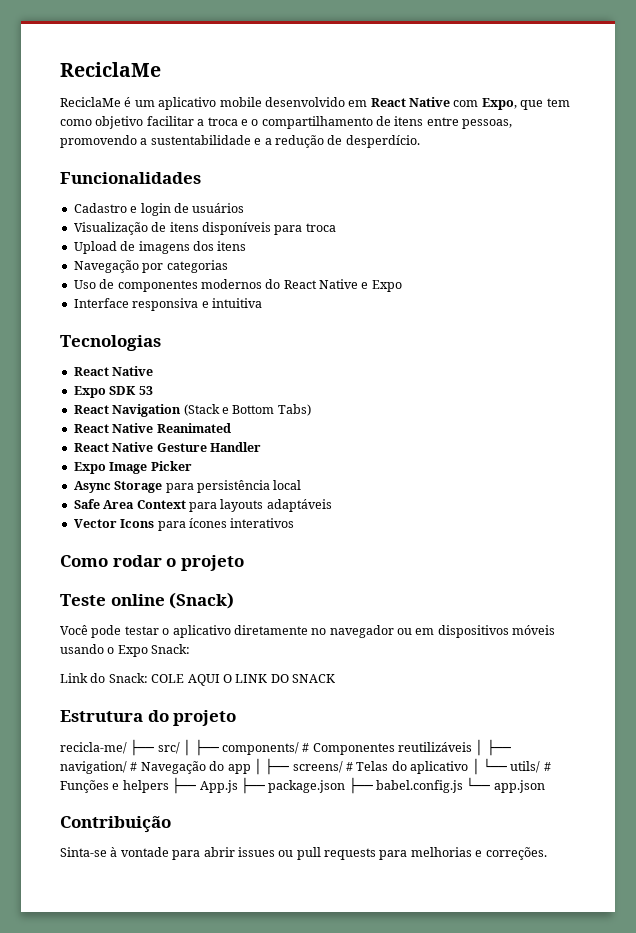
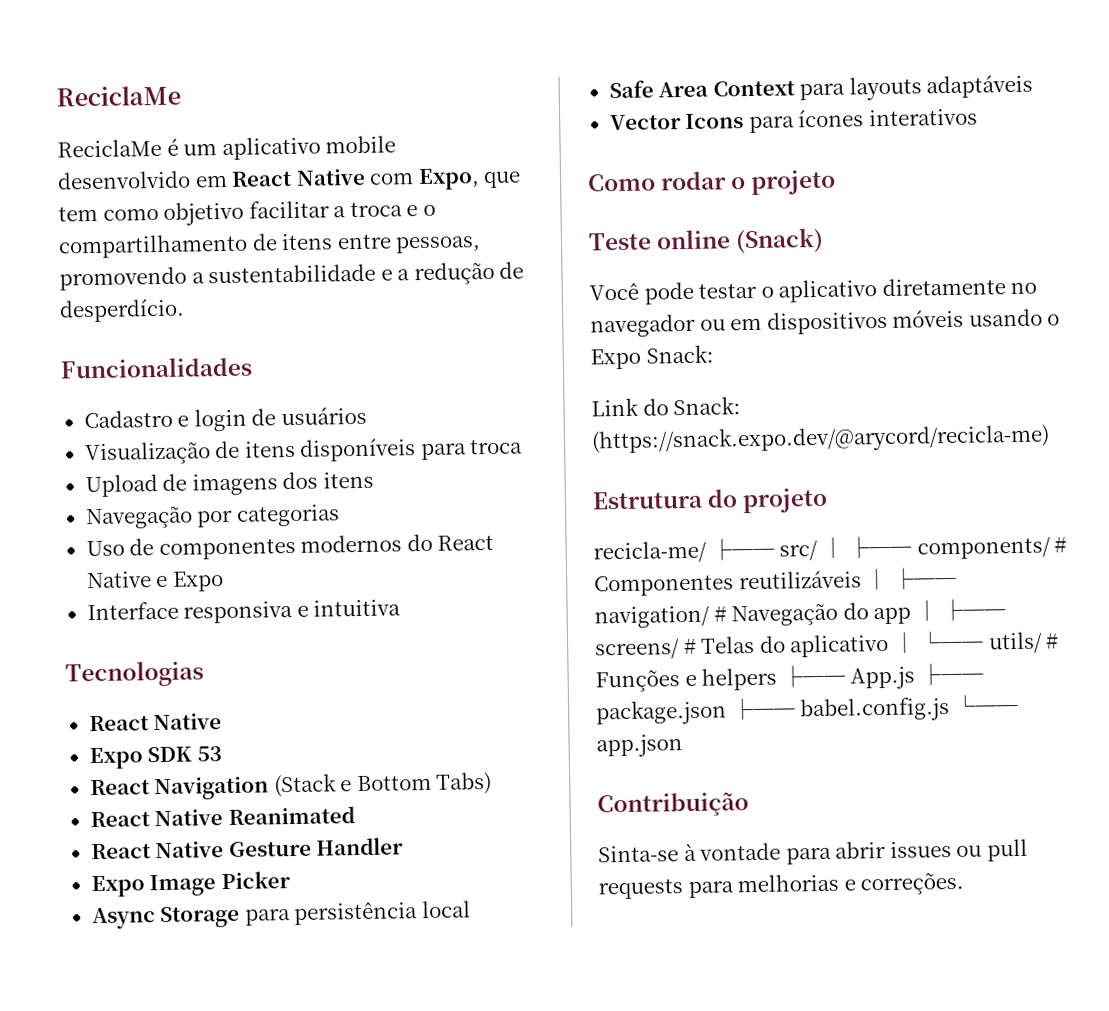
- Link do Snack: COLE AQUI O LINK DO SNACK
+ Link do Snack: (https://snack.expo.dev/@arycord/recicla-me)

